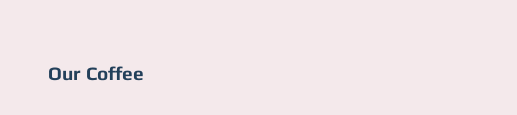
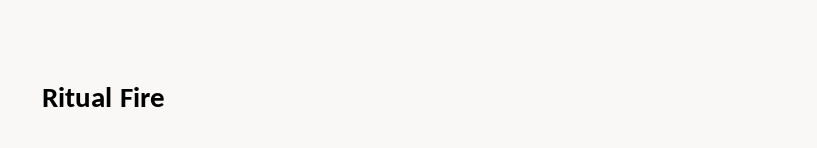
- Our Coffee
+ Ritual Fire

